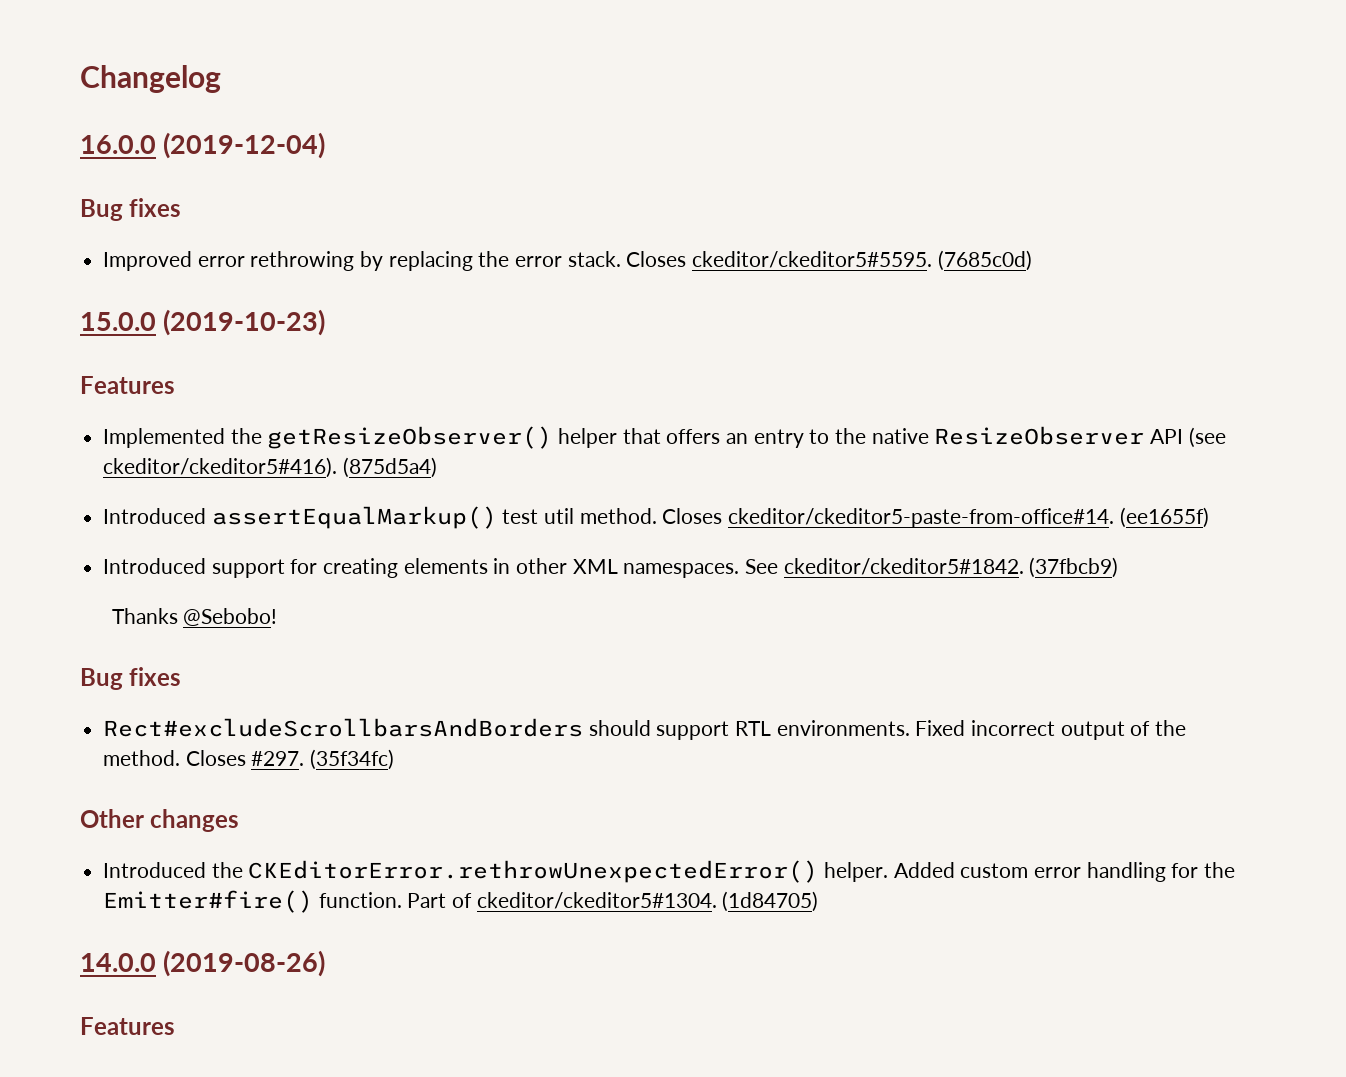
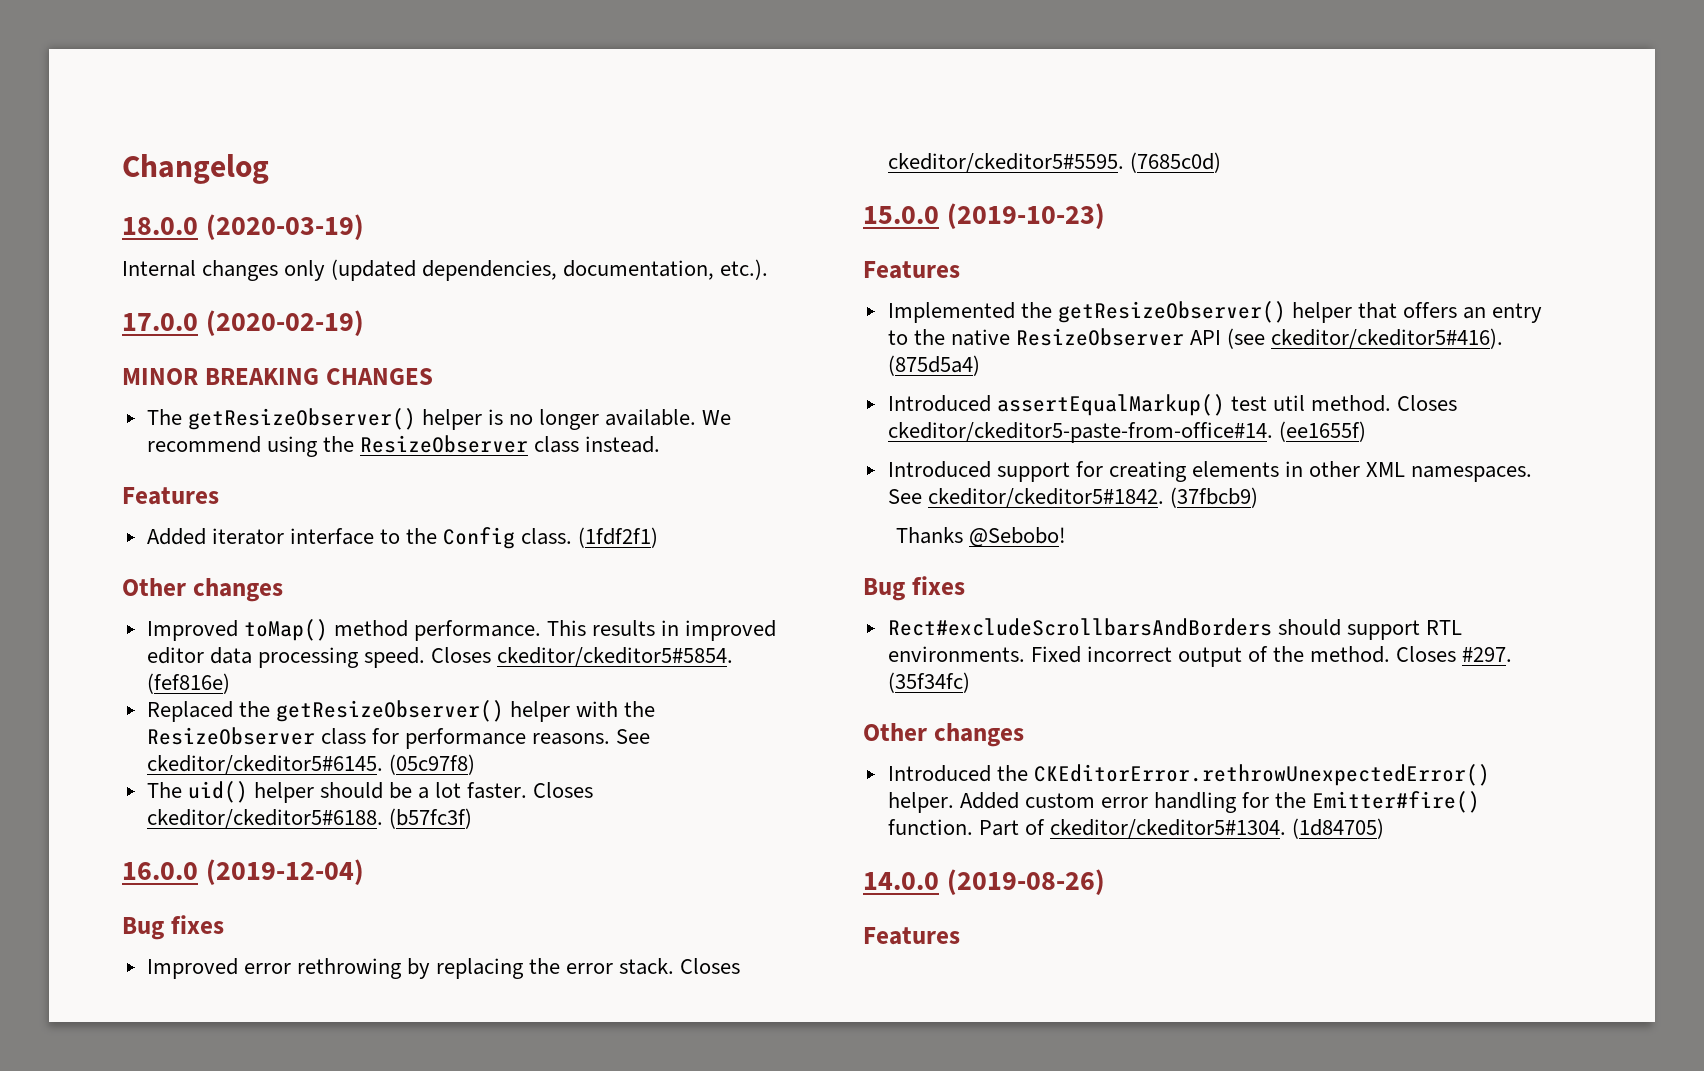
+ 18.0.0 (2020-03-19)
+ Internal changes only (updated dependencies, documentation, etc.).
+ 17.0.0 (2020-02-19)
+ MINOR BREAKING CHANGES
+ The getResizeObserver() helper is no longer available. We recommend using the ResizeObserver class instead.
+ Features
+ Added iterator interface to the Config class. (1fdf2f1)
+ Other changes
+ Improved toMap() method performance. This results in improved editor data processing speed. Closes ckeditor/ckeditor5#5854. (fef816e)
+ Replaced the getResizeObserver() helper with the ResizeObserver class for performance reasons. See ckeditor/ckeditor5#6145. (05c97f8)
+ The uid() helper should be a lot faster. Closes ckeditor/ckeditor5#6188. (b57fc3f)

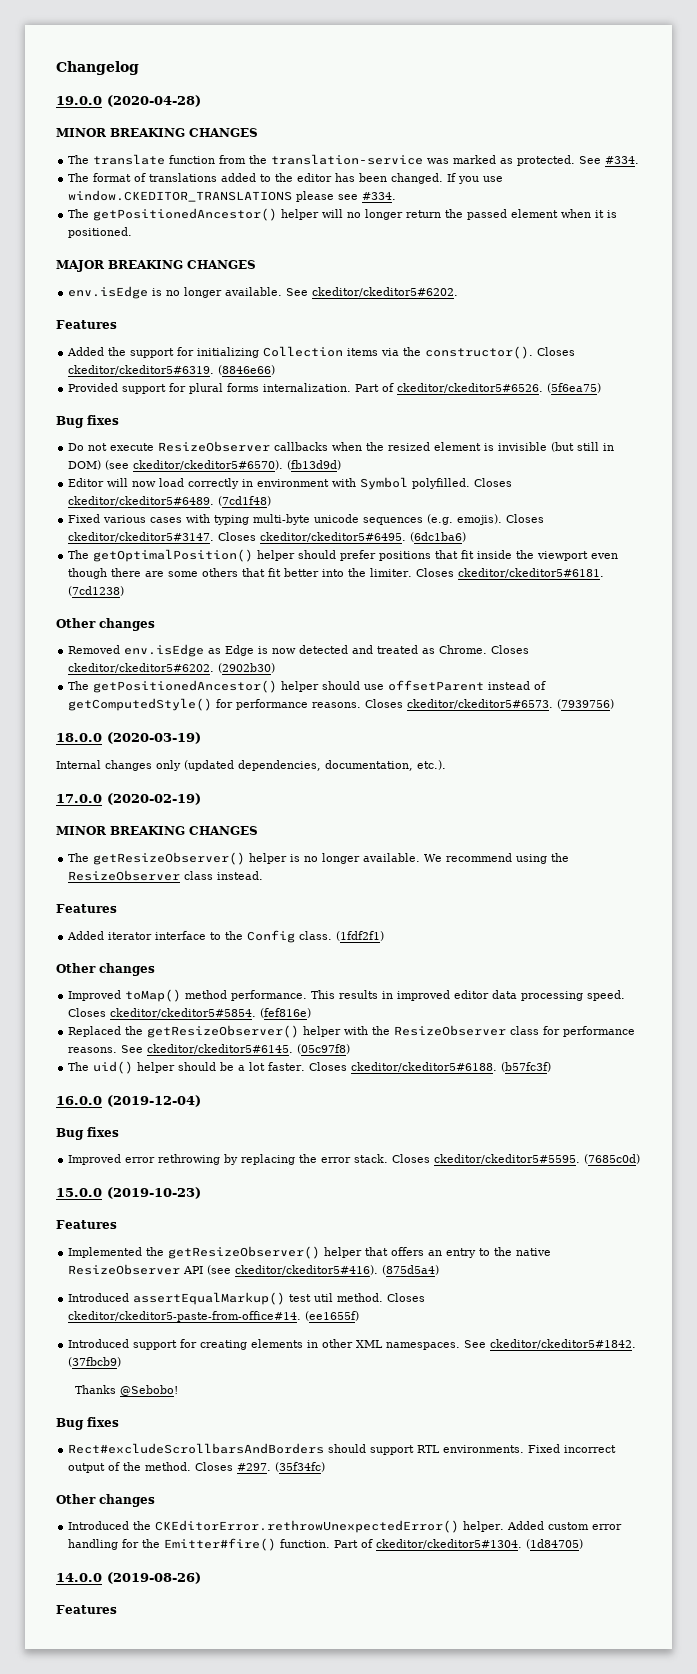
+ 19.0.0 (2020-04-28)
+ MINOR BREAKING CHANGES
+ The translate function from the translation-service was marked as protected. See #334.
+ The format of translations added to the editor has been changed. If you use window.CKEDITOR_TRANSLATIONS please see #334.
+ The getPositionedAncestor() helper will no longer return the passed element when it is positioned.
+ MAJOR BREAKING CHANGES
+ env.isEdge is no longer available. See ckeditor/ckeditor5#6202.
+ Features
+ Added the support for initializing Collection items via the constructor(). Closes ckeditor/ckeditor5#6319. (8846e66)
+ Provided support for plural forms internalization. Part of ckeditor/ckeditor5#6526. (5f6ea75)
+ Bug fixes
+ Do not execute ResizeObserver callbacks when the resized element is invisible (but still in DOM) (see ckeditor/ckeditor5#6570). (fb13d9d)
+ Editor will now load correctly in environment with Symbol polyfilled. Closes ckeditor/ckeditor5#6489. (7cd1f48)
+ Fixed various cases with typing multi-byte unicode sequences (e.g. emojis). Closes ckeditor/ckeditor5#3147. Closes ckeditor/ckeditor5#6495. (6dc1ba6)
+ The getOptimalPosition() helper should prefer positions that fit inside the viewport even though there are some others that fit better into the limiter. Closes ckeditor/ckeditor5#6181. (7cd1238)
+ Other changes
+ Removed env.isEdge as Edge is now detected and treated as Chrome. Closes ckeditor/ckeditor5#6202. (2902b30)
+ The getPositionedAncestor() helper should use offsetParent instead of getComputedStyle() for performance reasons. Closes ckeditor/ckeditor5#6573. (7939756)

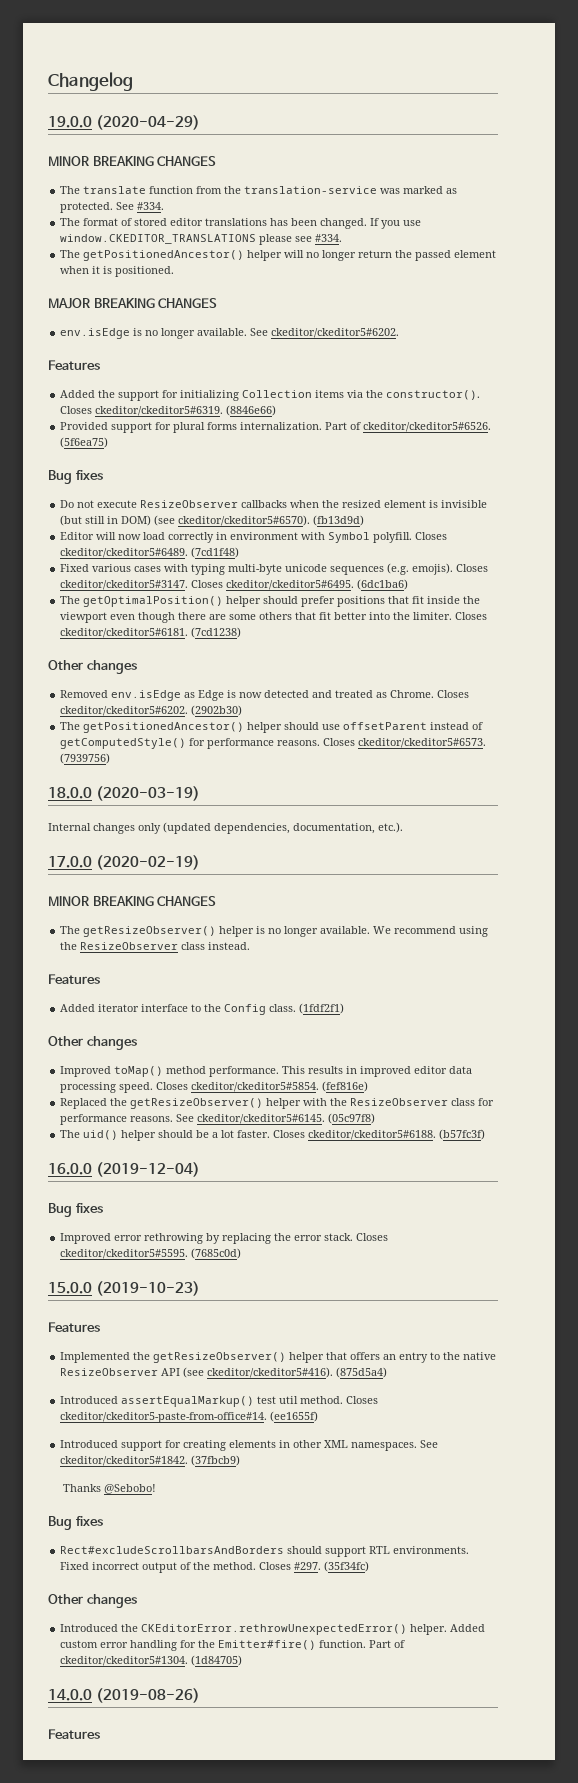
- 19.0.0 (2020-04-28)
+ 19.0.0 (2020-04-29)
- The format of translations added to the editor has been changed.
+ The format of stored editor translations has been changed.
- Editor will now load correctly in environment with Symbol polyfilled.
+ Editor will now load correctly in environment with Symbol polyfill.

